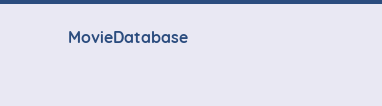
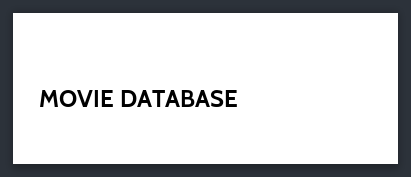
- MovieDatabase
+ MOVIE DATABASE

